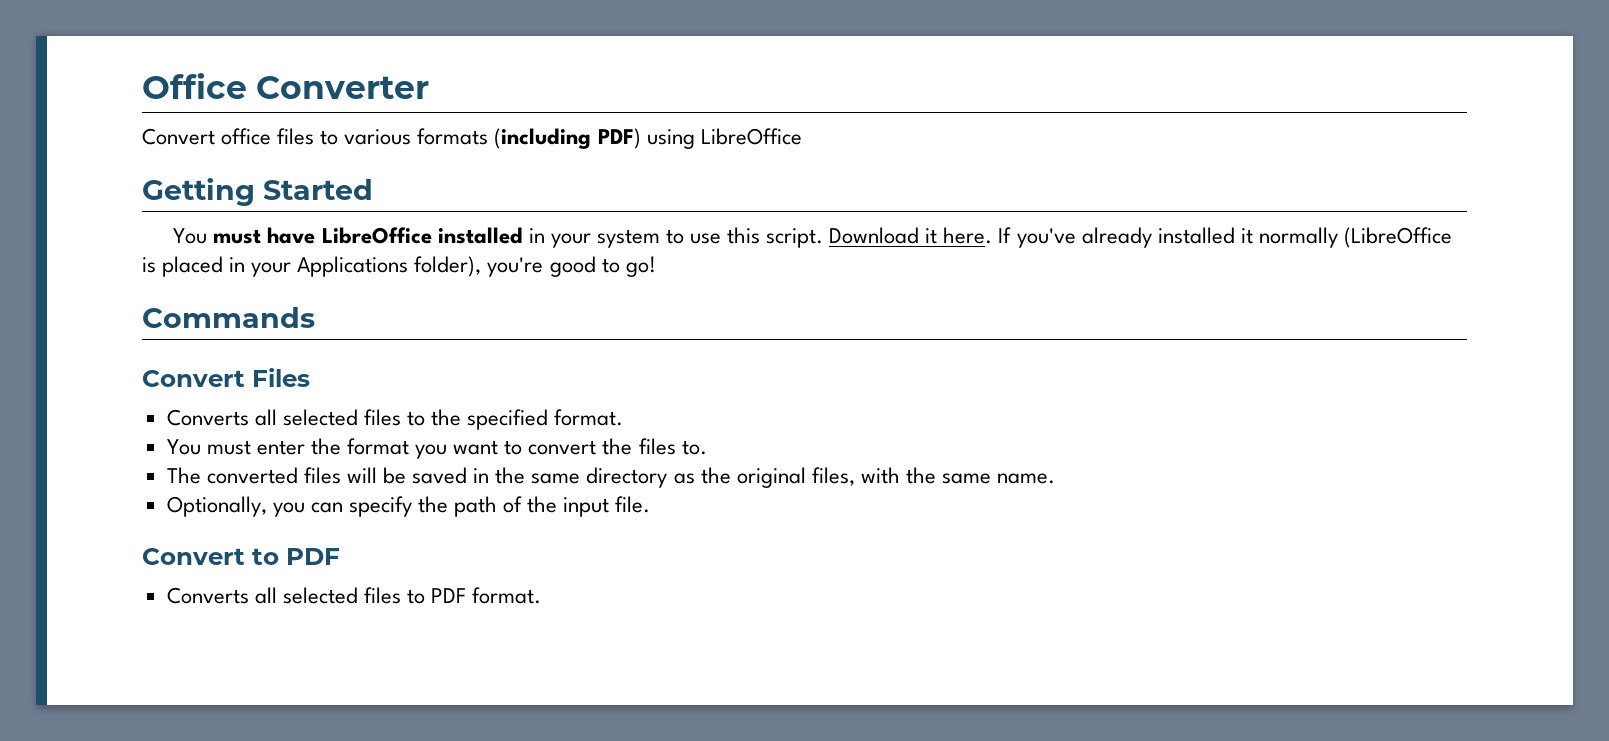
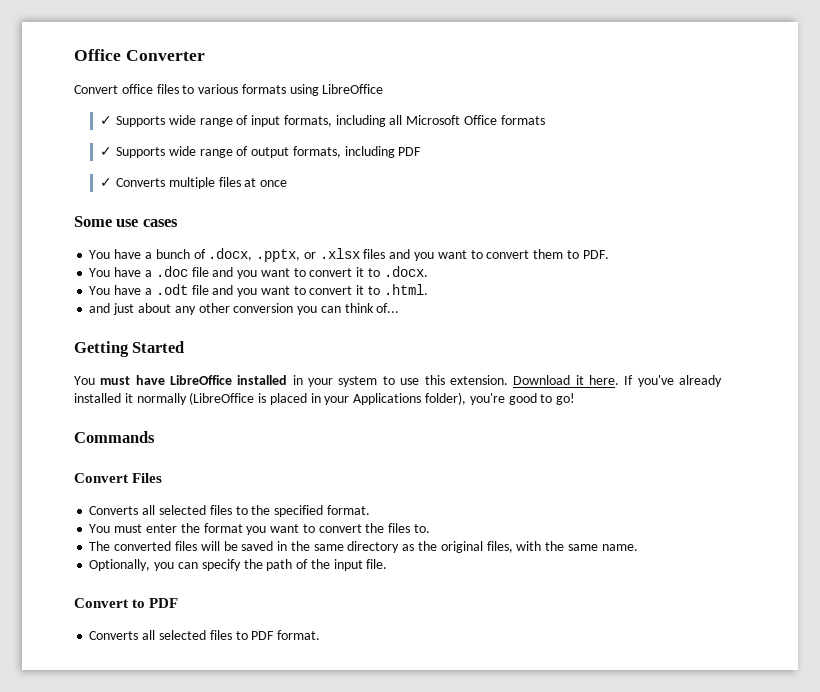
- Convert office files to various formats (including PDF) using LibreOffice
+ Convert office files to various formats using LibreOffice
+ ✓ Supports wide range of input formats, including all Microsoft Office formats
+ ✓ Supports wide range of output formats, including PDF
+ ✓ Converts multiple files at once
+ Some use cases
+ You have a bunch of .docx, .pptx, or .xlsx files and you want to convert them to PDF.
+ You have a .doc file and you want to convert it to .docx.
+ You have a .odt file and you want to convert it to .html.
+ and just about any other conversion you can think of...
- You must have LibreOffice installed in your system to use this script.
+ You must have LibreOffice installed in your system to use this extension.

